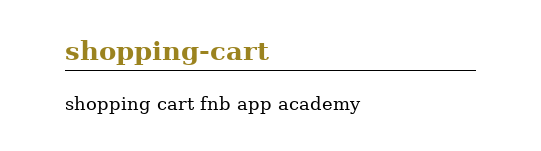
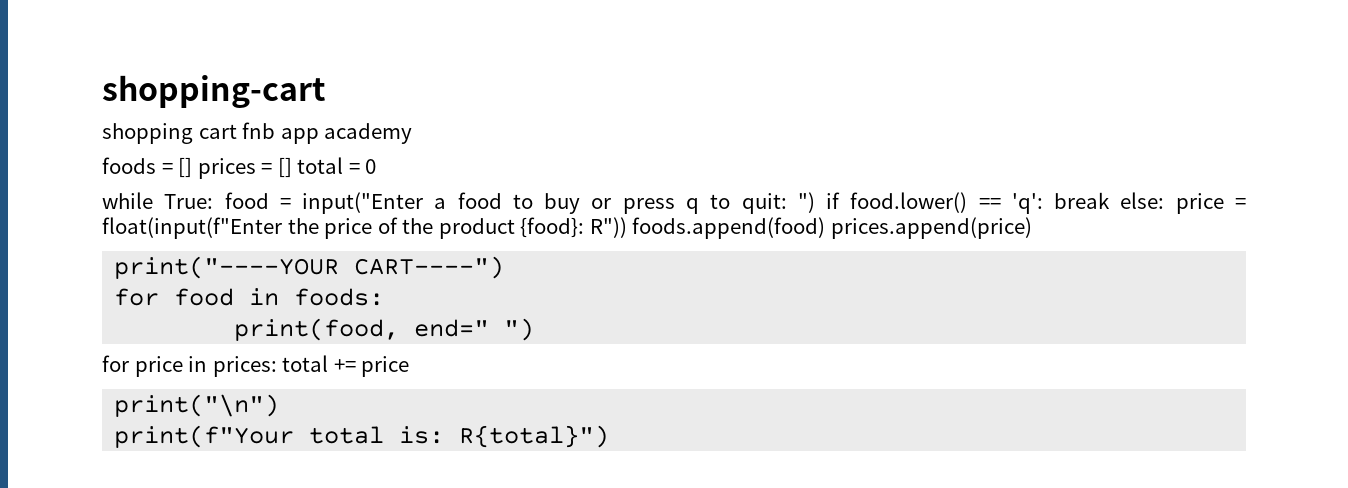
+ foods = [] prices = [] total = 0
+ while True: food = input("Enter a food to buy or press q to quit: ") if food.lower() == 'q': break else: price = float(input(f"Enter the price of the product {food}: R")) foods.append(food) prices.append(price)
+ print("----YOUR CART----")
+ for food in foods:
+ print(food, end=" ")
+ for price in prices: total += price
+ print("\n")
+ print(f"Your total is: R{total}")

